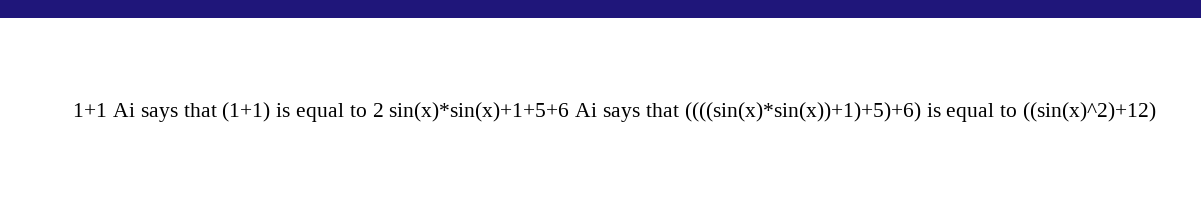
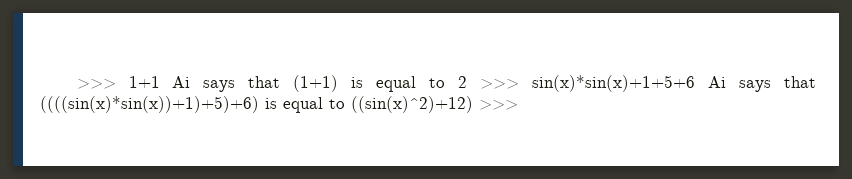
- 1+1 Ai says that (1+1) is equal to 2 sin(x)*sin(x)+1+5+6 Ai says that ((((sin(x)*sin(x))+1)+5)+6) is equal to ((sin(x)^2)+12)
+ >>> 1+1 Ai says that (1+1) is equal to 2 >>> sin(x)*sin(x)+1+5+6 Ai says that ((((sin(x)*sin(x))+1)+5)+6) is equal to ((sin(x)^2)+12) >>>

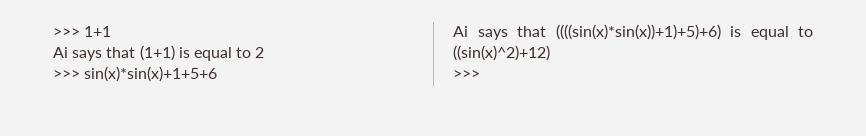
- >>> 1+1 Ai says that (1+1) is equal to 2 >>> sin(x)*sin(x)+1+5+6 Ai says that ((((sin(x)*sin(x))+1)+5)+6) is equal to ((sin(x)^2)+12) >>>
+ >>> 1+1
+ Ai says that (1+1) is equal to 2
+ >>> sin(x)*sin(x)+1+5+6
+ Ai says that ((((sin(x)*sin(x))+1)+5)+6) is equal to ((sin(x)^2)+12)
+ >>>

